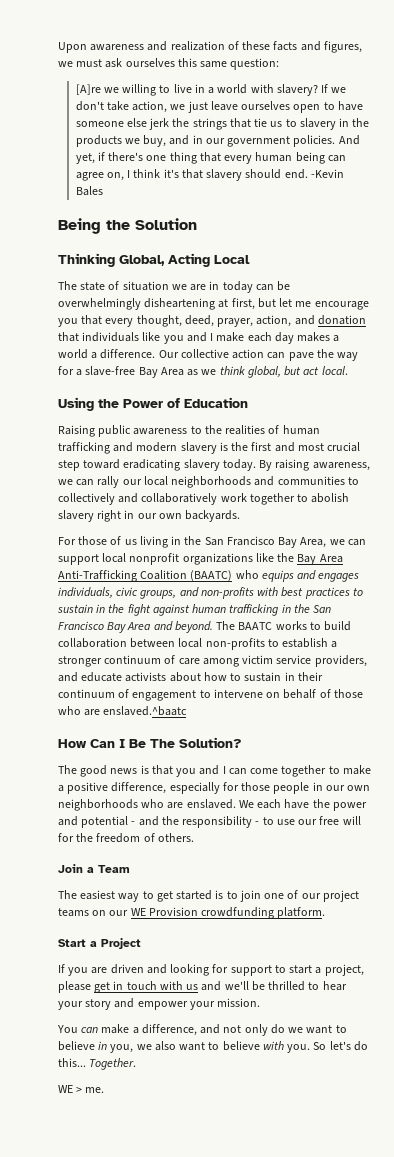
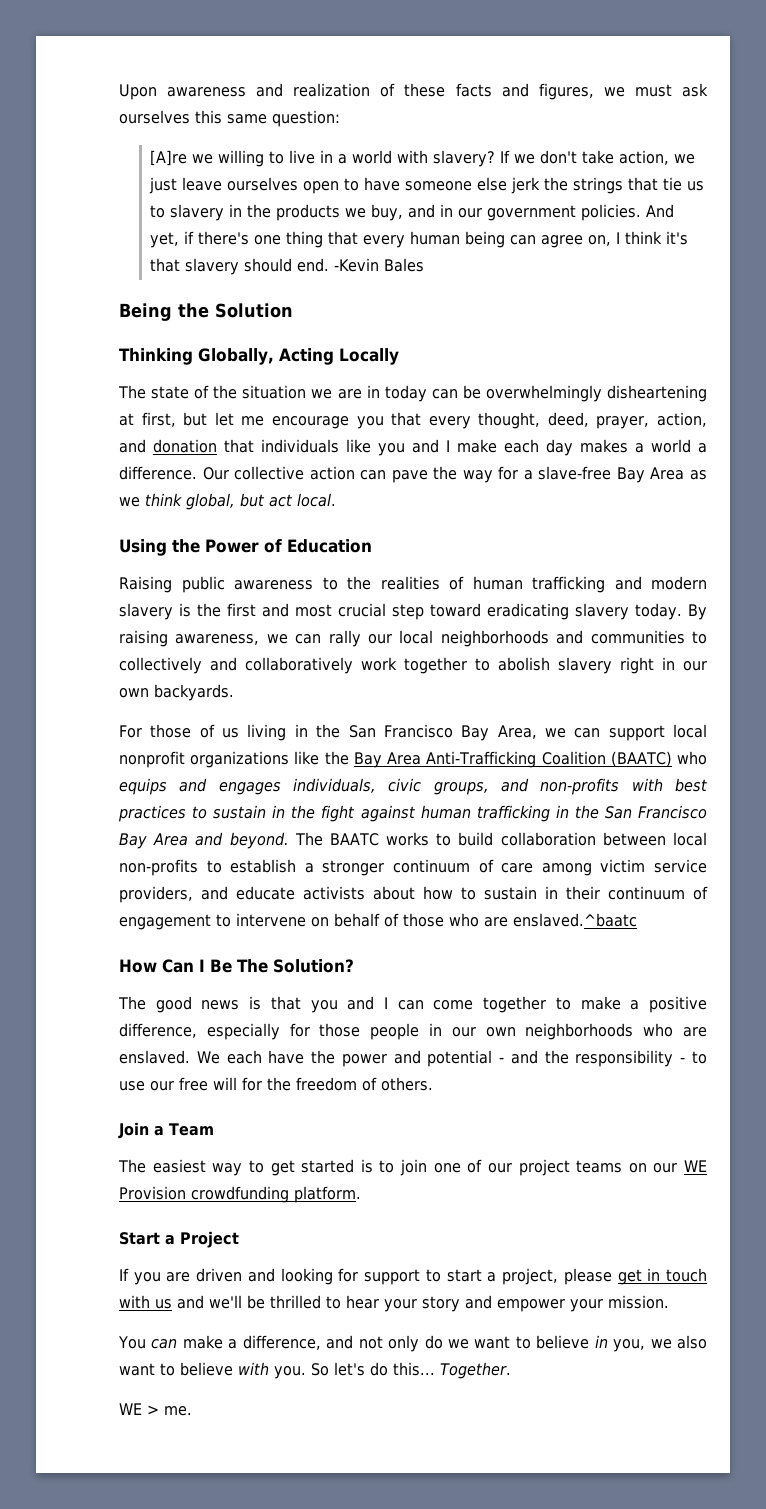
- Thinking Global, Acting Local
+ Thinking Globally, Acting Locally
- The state of situation we are in today can be overwhelmingly disheartening at first, but let me encourage you that every thought, deed, prayer, action, and donation that individuals like you and I make each day makes a world a difference.
+ The state of the situation we are in today can be overwhelmingly disheartening at first, but let me encourage you that every thought, deed, prayer, action, and donation that individuals like you and I make each day makes a world a difference.

